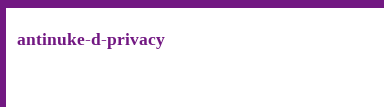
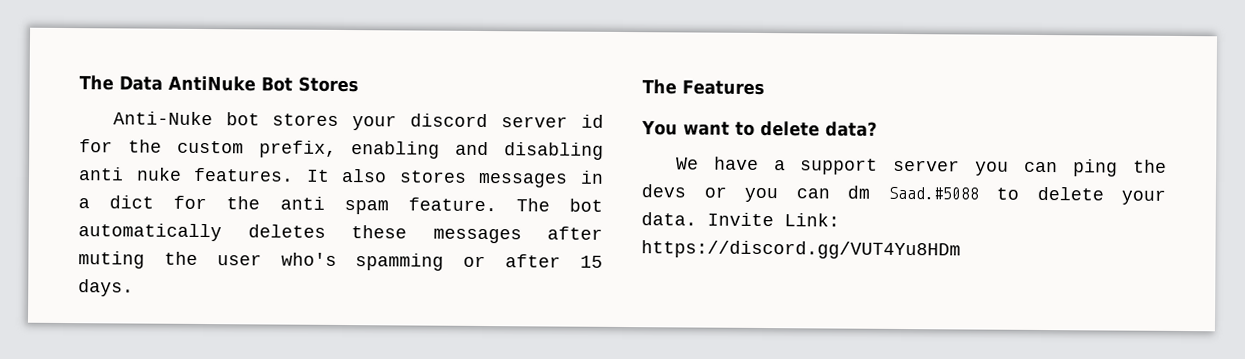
- antinuke-d-privacy
+ The Data AntiNuke Bot Stores
+ Anti-Nuke bot stores your discord server id for the custom prefix, enabling and disabling anti nuke features. It also stores messages in a dict for the anti spam feature. The bot automatically deletes these messages after muting the user who's spamming or after 15 days.
+ The Features
+ You want to delete data?
+ We have a support server you can ping the devs or you can dm Saad.#5088 to delete your data. Invite Link: https://discord.gg/VUT4Yu8HDm

